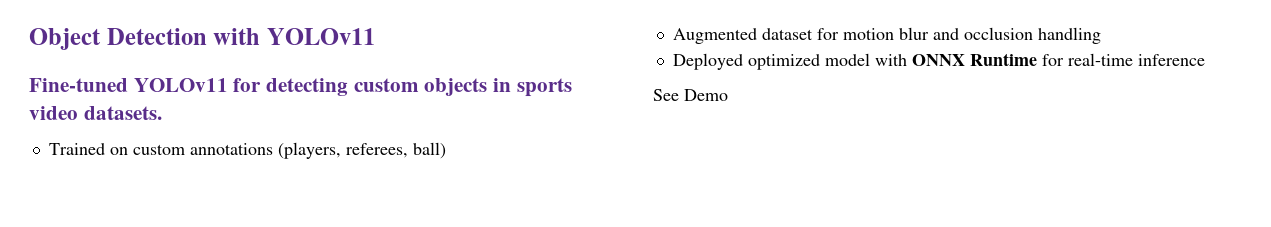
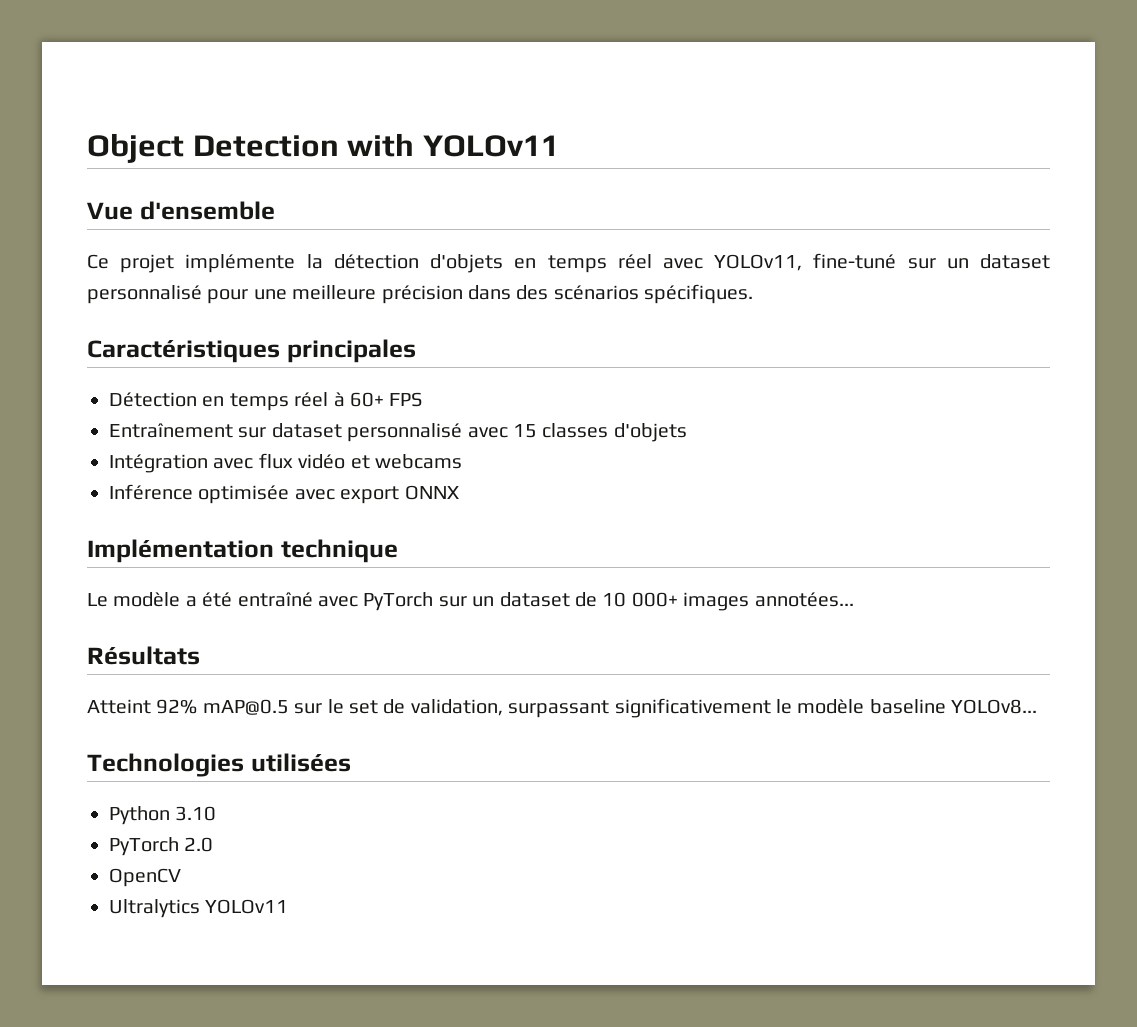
- Fine-tuned YOLOv11 for detecting custom objects in sports video datasets.
- Trained on custom annotations (players, referees, ball)
- Augmented dataset for motion blur and occlusion handling
- Deployed optimized model with ONNX Runtime for real-time inference
- See Demo
+ Vue d'ensemble
+ Ce projet implémente la détection d'objets en temps réel avec YOLOv11, fine-tuné sur un dataset personnalisé pour une meilleure précision dans des scénarios spécifiques.
+ Caractéristiques principales
+ Détection en temps réel à 60+ FPS
+ Entraînement sur dataset personnalisé avec 15 classes d'objets
+ Intégration avec flux vidéo et webcams
+ Inférence optimisée avec export ONNX
+ Implémentation technique
+ Le modèle a été entraîné avec PyTorch sur un dataset de 10 000+ images annotées...
+ Résultats
+ Atteint 92% mAP@0.5 sur le set de validation, surpassant significativement le modèle baseline YOLOv8...
+ Technologies utilisées
+ Python 3.10
+ PyTorch 2.0
+ OpenCV
+ Ultralytics YOLOv11

